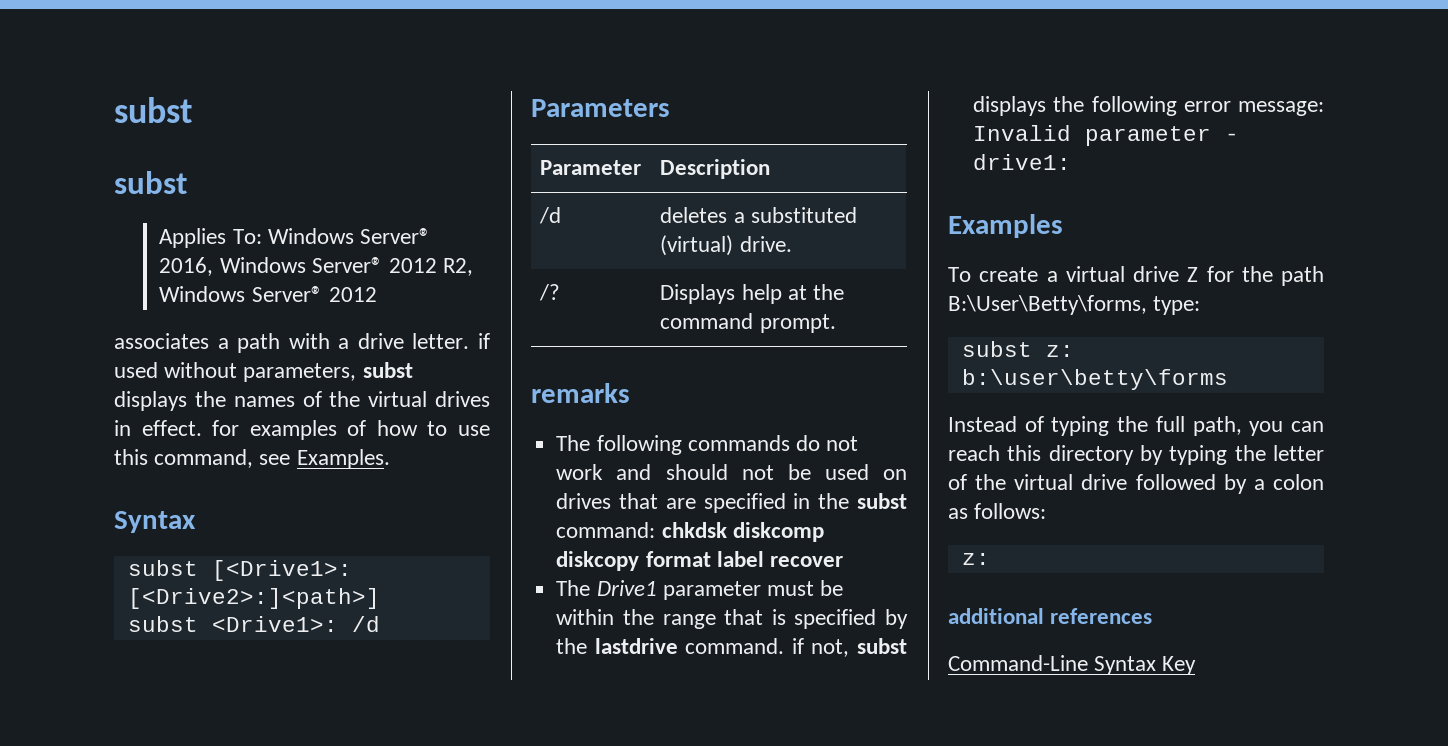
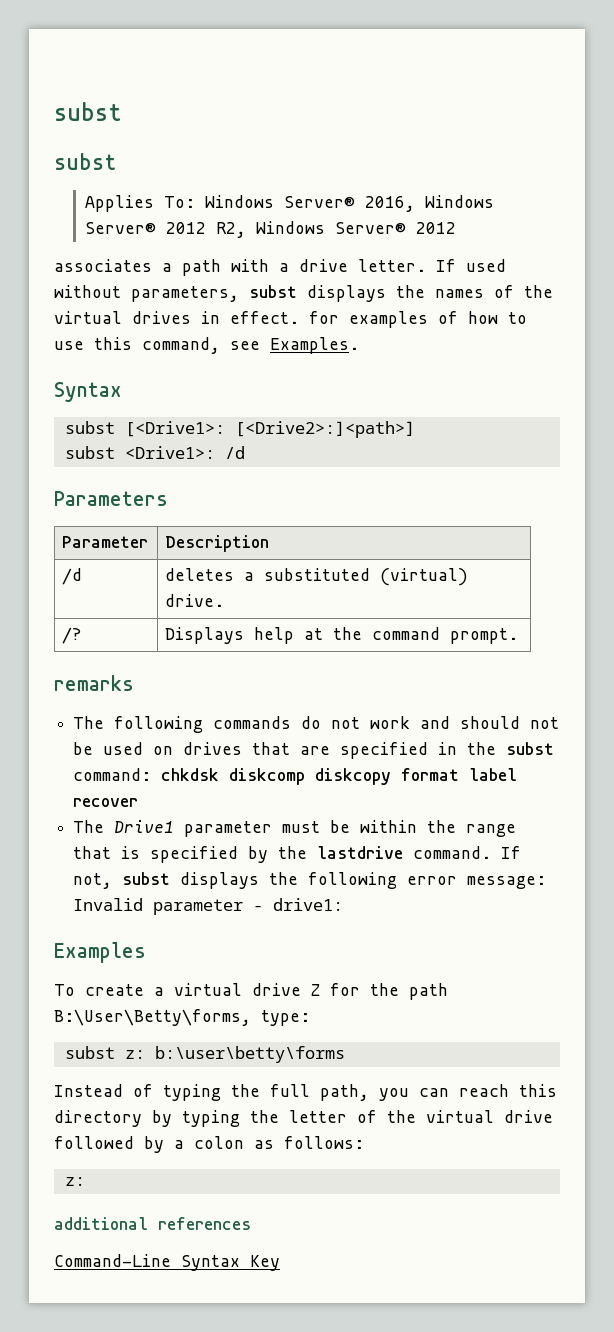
- associates a path with a drive letter. if used without parameters, subst displays the names of the virtual drives in effect. for examples of how to use this command, see Examples.
+ associates a path with a drive letter. If used without parameters, subst displays the names of the virtual drives in effect. for examples of how to use this command, see Examples.
- The Drive1 parameter must be within the range that is specified by the lastdrive command. if not, subst displays the following error message: Invalid parameter - drive1:
+ The Drive1 parameter must be within the range that is specified by the lastdrive command. If not, subst displays the following error message: Invalid parameter - drive1:

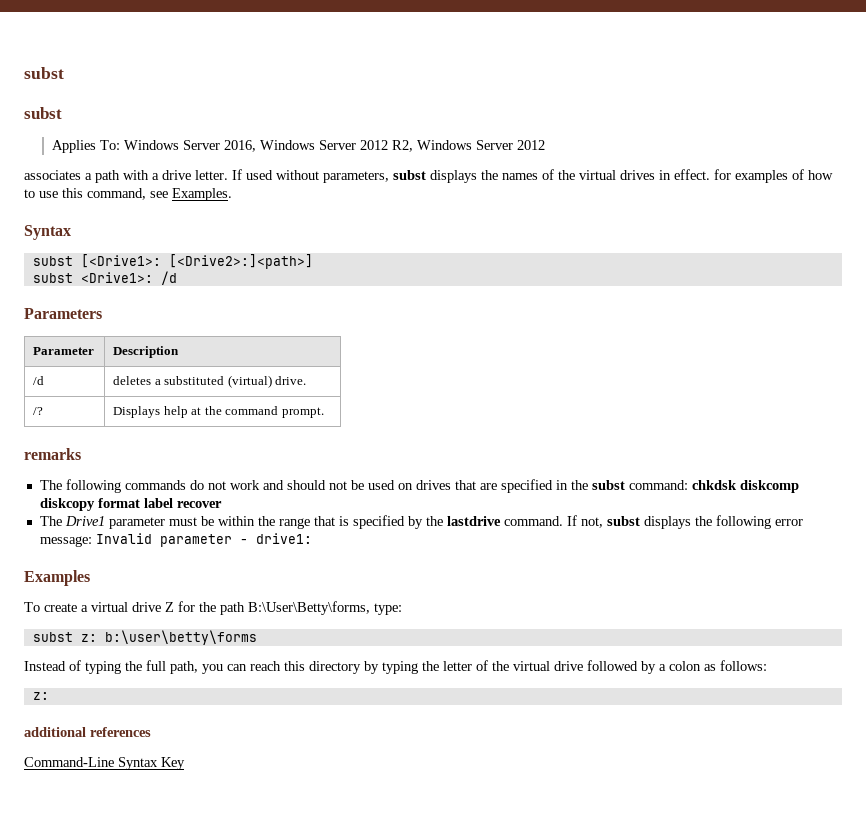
- Applies To: Windows Server® 2016, Windows Server® 2012 R2, Windows Server® 2012
+ Applies To: Windows Server 2016, Windows Server 2012 R2, Windows Server 2012

